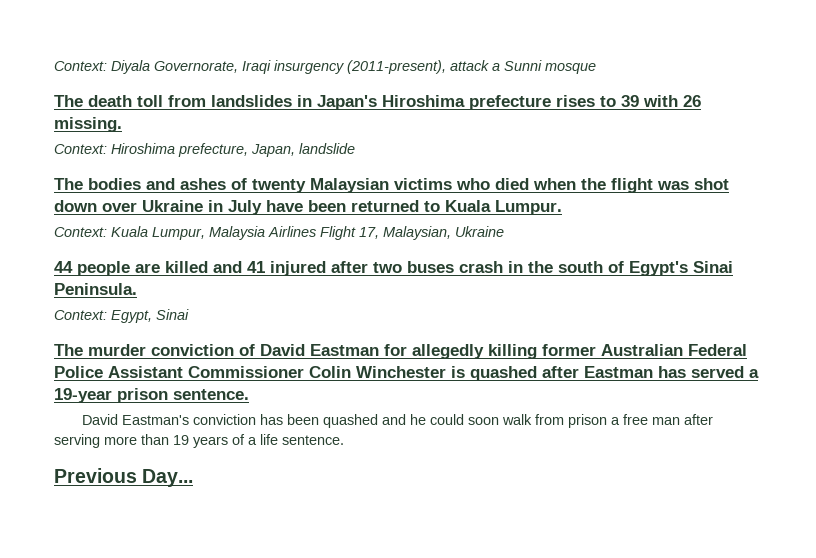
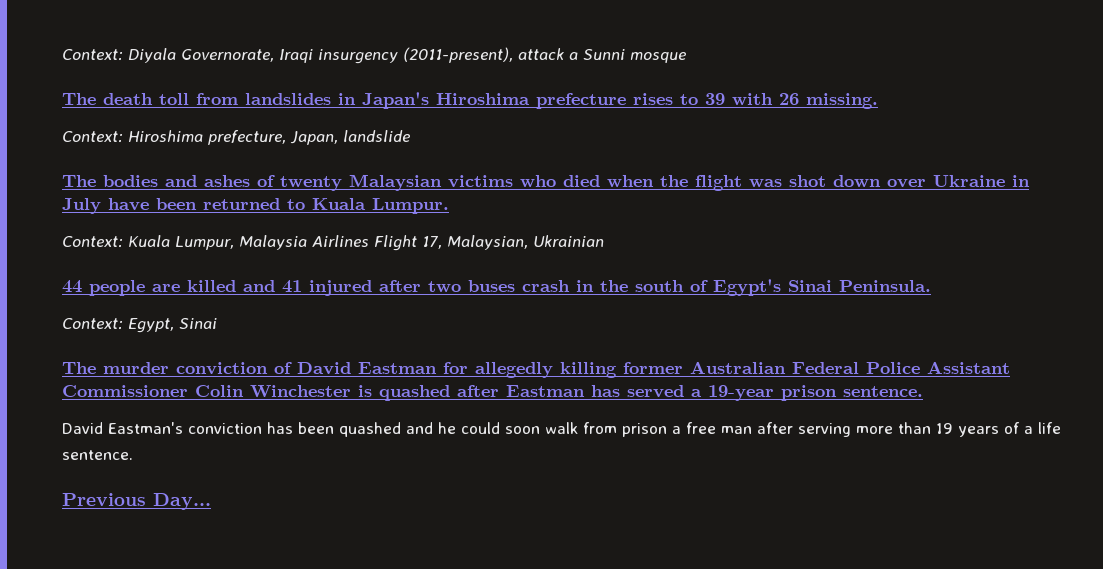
- Context: Kuala Lumpur, Malaysia Airlines Flight 17, Malaysian, Ukraine
+ Context: Kuala Lumpur, Malaysia Airlines Flight 17, Malaysian, Ukrainian

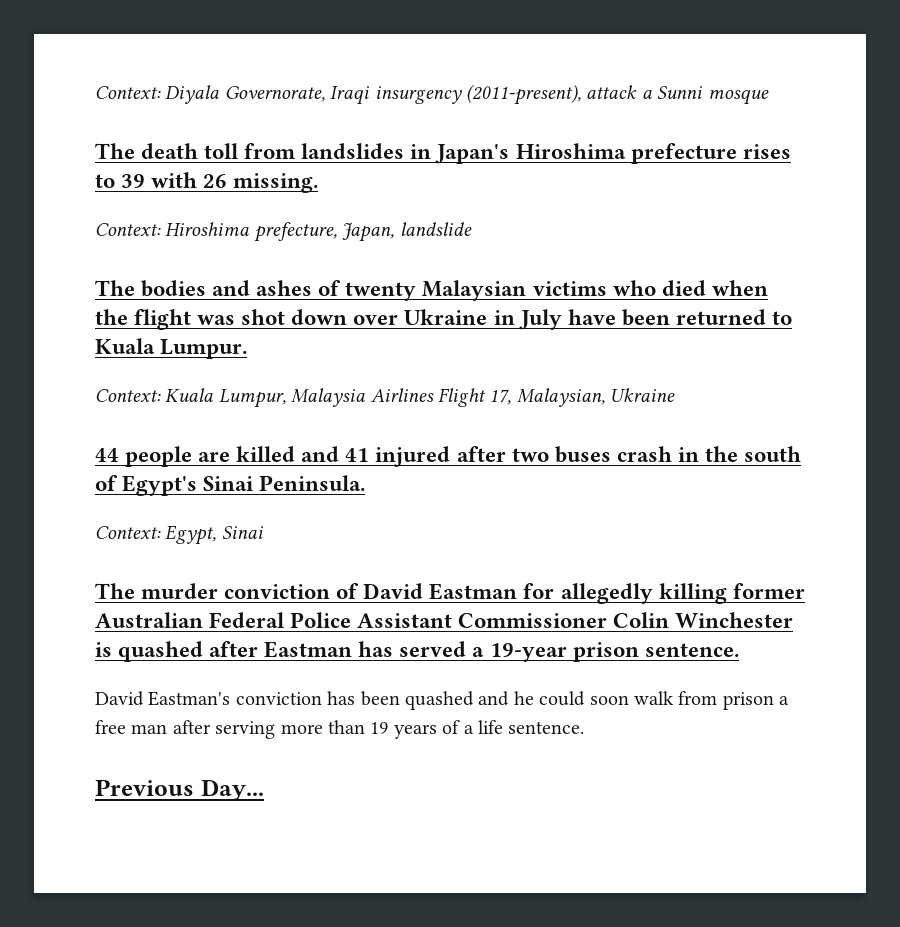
- Context: Kuala Lumpur, Malaysia Airlines Flight 17, Malaysian, Ukrainian
+ Context: Kuala Lumpur, Malaysia Airlines Flight 17, Malaysian, Ukraine

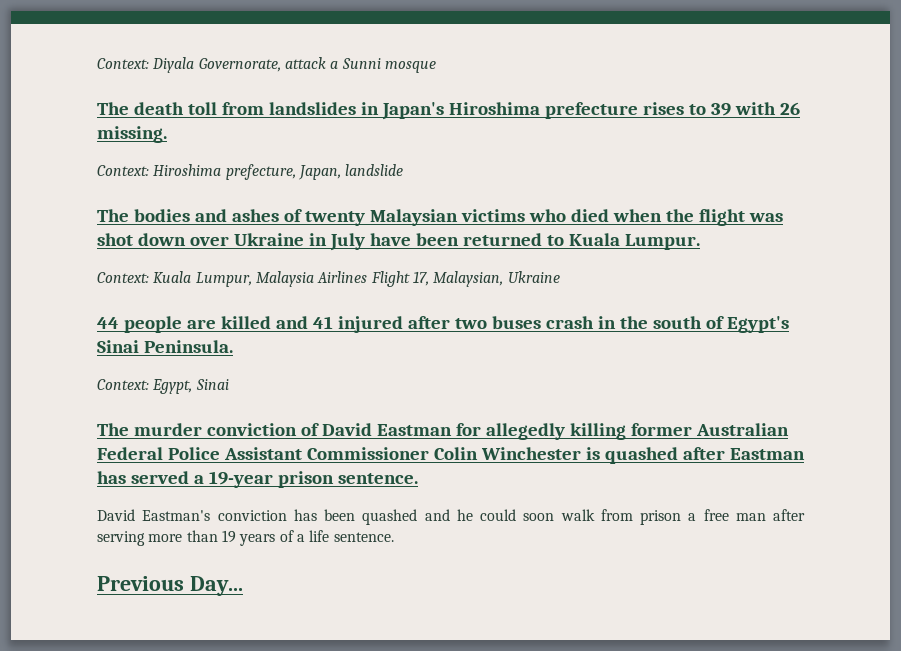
- Context: Diyala Governorate, Iraqi insurgency (2011-present), attack a Sunni mosque
+ Context: Diyala Governorate, attack a Sunni mosque

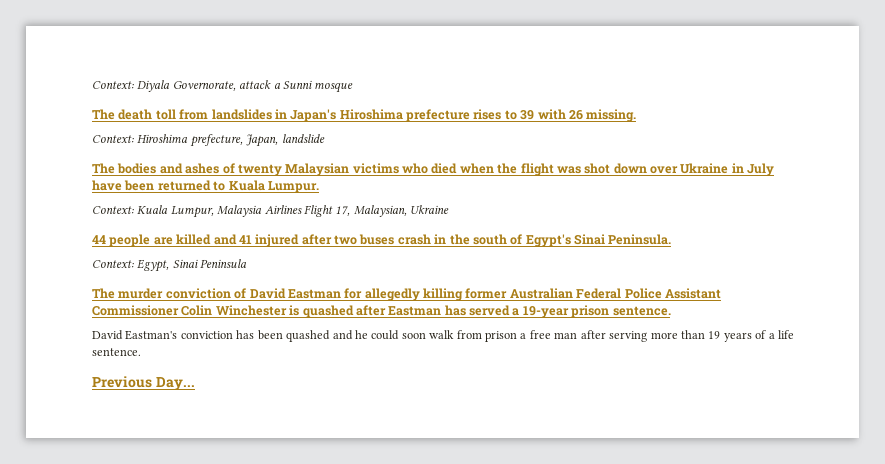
- Context: Egypt, Sinai
+ Context: Egypt, Sinai Peninsula

